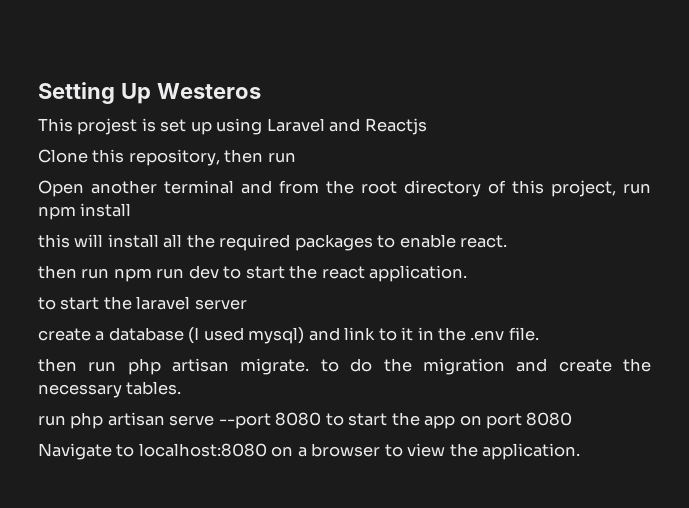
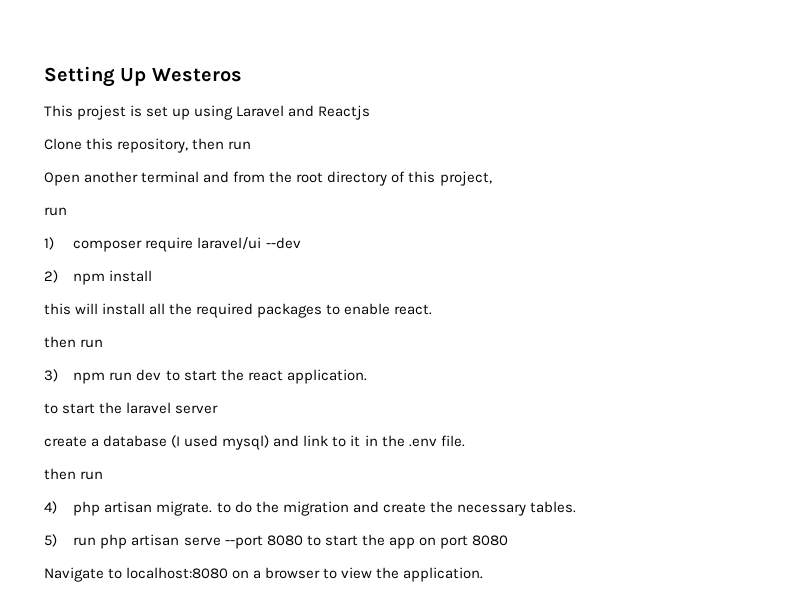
- Open another terminal and from the root directory of this project, run npm install
+ Open another terminal and from the root directory of this project,
+ run
+ 1) composer require laravel/ui --dev
+ 2) npm install
  this will install all the required packages to enable react.
- then run npm run dev to start the react application.
+ then run
+ 3) npm run dev to start the react application.
  create a database (I used mysql) and link to it in the .env file.
- then run php artisan migrate. to do the migration and create the necessary tables.
+ then run
+ 4) php artisan migrate. to do the migration and create the necessary tables.
- run php artisan serve --port 8080 to start the app on port 8080
+ 5) run php artisan serve --port 8080 to start the app on port 8080

